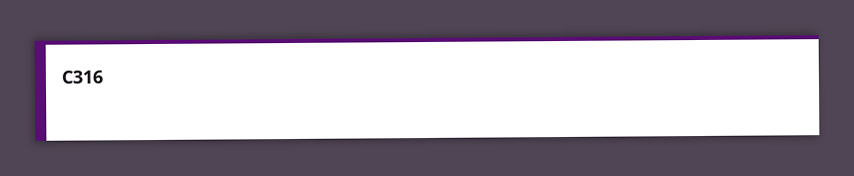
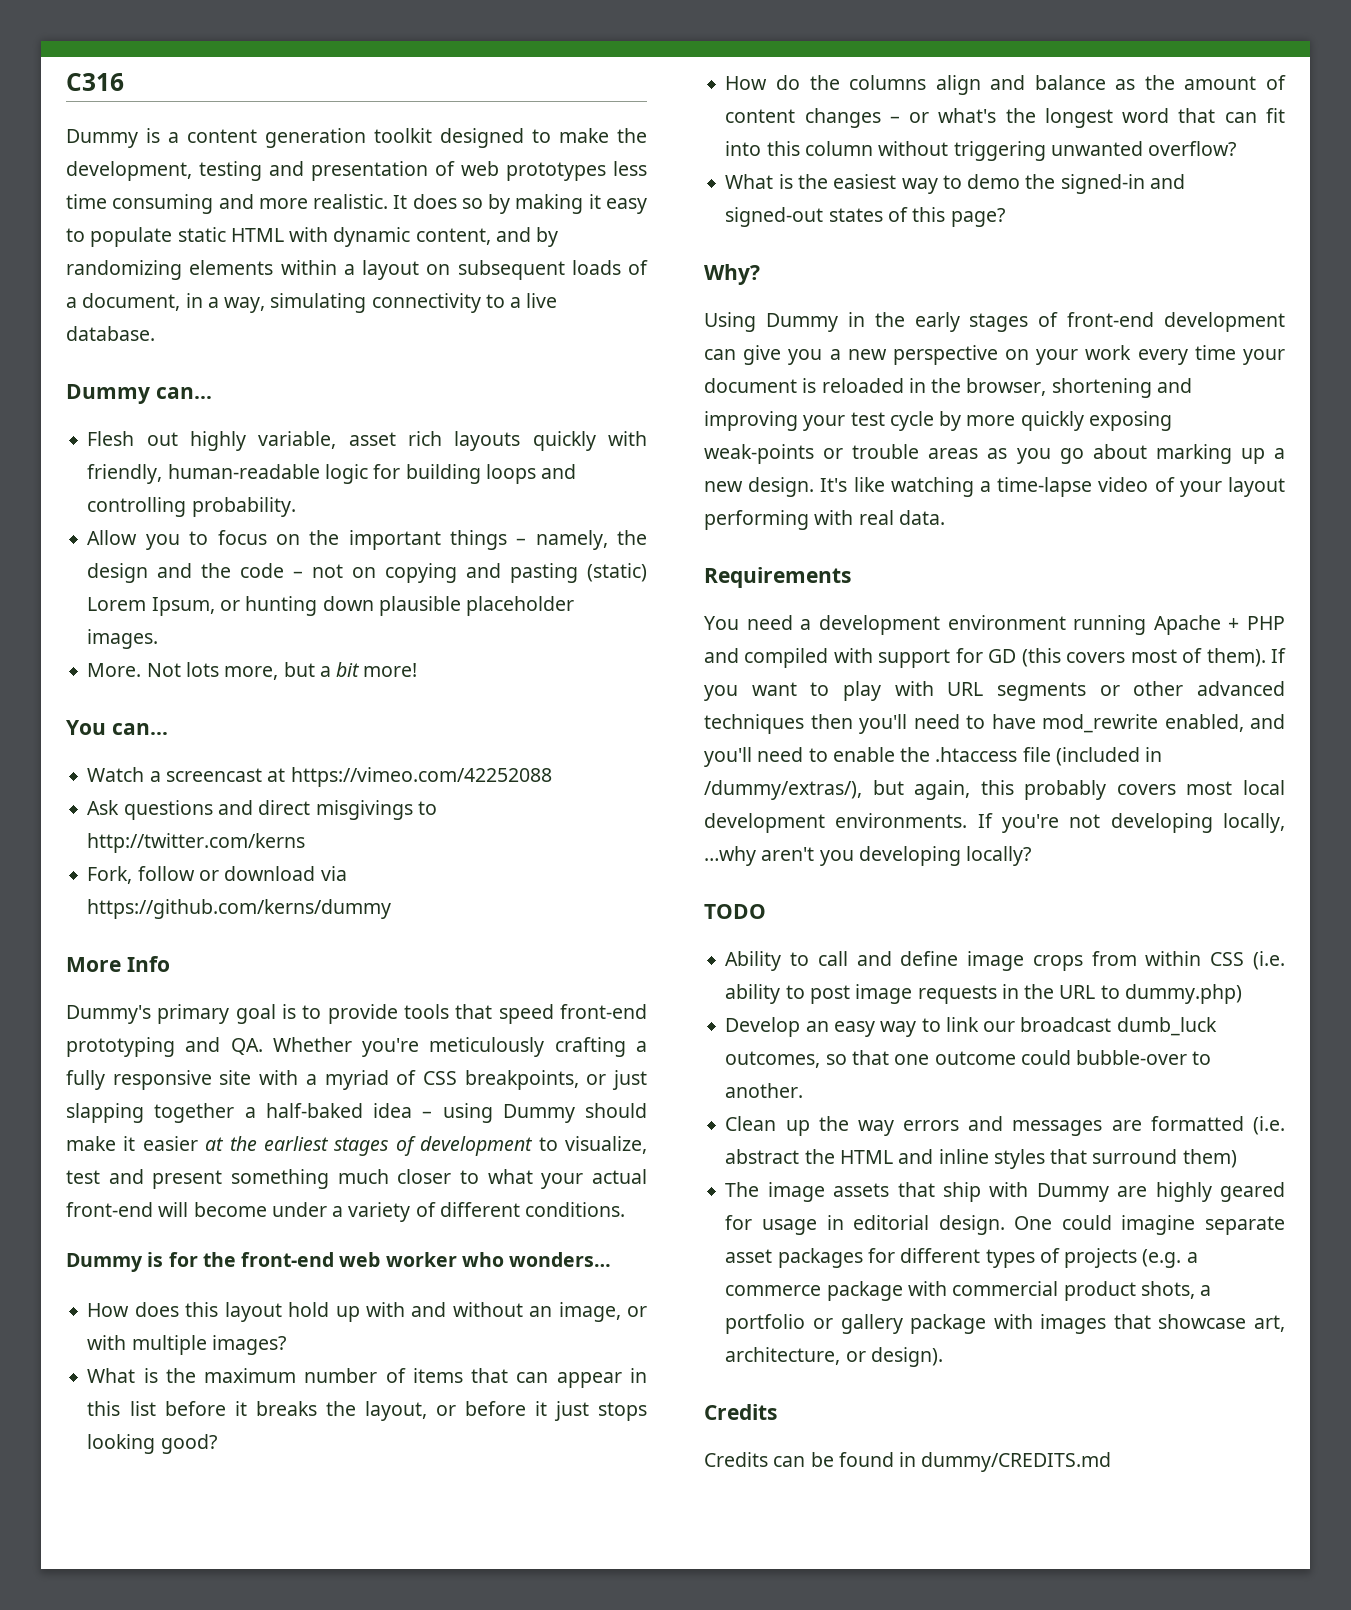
+ Dummy is a content generation toolkit designed to make the development, testing and presentation of web prototypes less time consuming and more realistic. It does so by making it easy to populate static HTML with dynamic content, and by randomizing elements within a layout on subsequent loads of a document, in a way, simulating connectivity to a live database.
+ Dummy can…
+ Flesh out highly variable, asset rich layouts quickly with friendly, human-readable logic for building loops and controlling probability.
+ Allow you to focus on the important things – namely, the design and the code – not on copying and pasting (static) Lorem Ipsum, or hunting down plausible placeholder images.
+ More. Not lots more, but a bit more!
+ You can…
+ Watch a screencast at https://vimeo.com/42252088
+ Ask questions and direct misgivings to http://twitter.com/kerns
+ Fork, follow or download via https://github.com/kerns/dummy
+ More Info
+ Dummy's primary goal is to provide tools that speed front-end prototyping and QA. Whether you're meticulously crafting a fully responsive site with a myriad of CSS breakpoints, or just slapping together a half-baked idea – using Dummy should make it easier at the earliest stages of development to visualize, test and present something much closer to what your actual front-end will become under a variety of different conditions.
+ Dummy is for the front-end web worker who wonders…
+ How does this layout hold up with and without an image, or with multiple images?
+ What is the maximum number of items that can appear in this list before it breaks the layout, or before it just stops looking good?
+ How do the columns align and balance as the amount of content changes – or what's the longest word that can fit into this column without triggering unwanted overflow?
+ What is the easiest way to demo the signed-in and signed-out states of this page?
+ Why?
+ Using Dummy in the early stages of front-end development can give you a new perspective on your work every time your document is reloaded in the browser, shortening and improving your test cycle by more quickly exposing weak-points or trouble areas as you go about marking up a new design. It's like watching a time-lapse video of your layout performing with real data.
+ Requirements
+ You need a development environment running Apache + PHP and compiled with support for GD (this covers most of them). If you want to play with URL segments or other advanced techniques then you'll need to have mod_rewrite enabled, and you'll need to enable the .htaccess file (included in /dummy/extras/), but again, this probably covers most local development environments. If you're not developing locally, …why aren't you developing locally?
+ TODO
+ Ability to call and define image crops from within CSS (i.e. ability to post image requests in the URL to dummy.php)
+ Develop an easy way to link our broadcast dumb_luck outcomes, so that one outcome could bubble-over to another.
+ Clean up the way errors and messages are formatted (i.e. abstract the HTML and inline styles that surround them)
+ The image assets that ship with Dummy are highly geared for usage in editorial design. One could imagine separate asset packages for different types of projects (e.g. a commerce package with commercial product shots, a portfolio or gallery package with images that showcase art, architecture, or design).
+ Credits
+ Credits can be found in dummy/CREDITS.md

